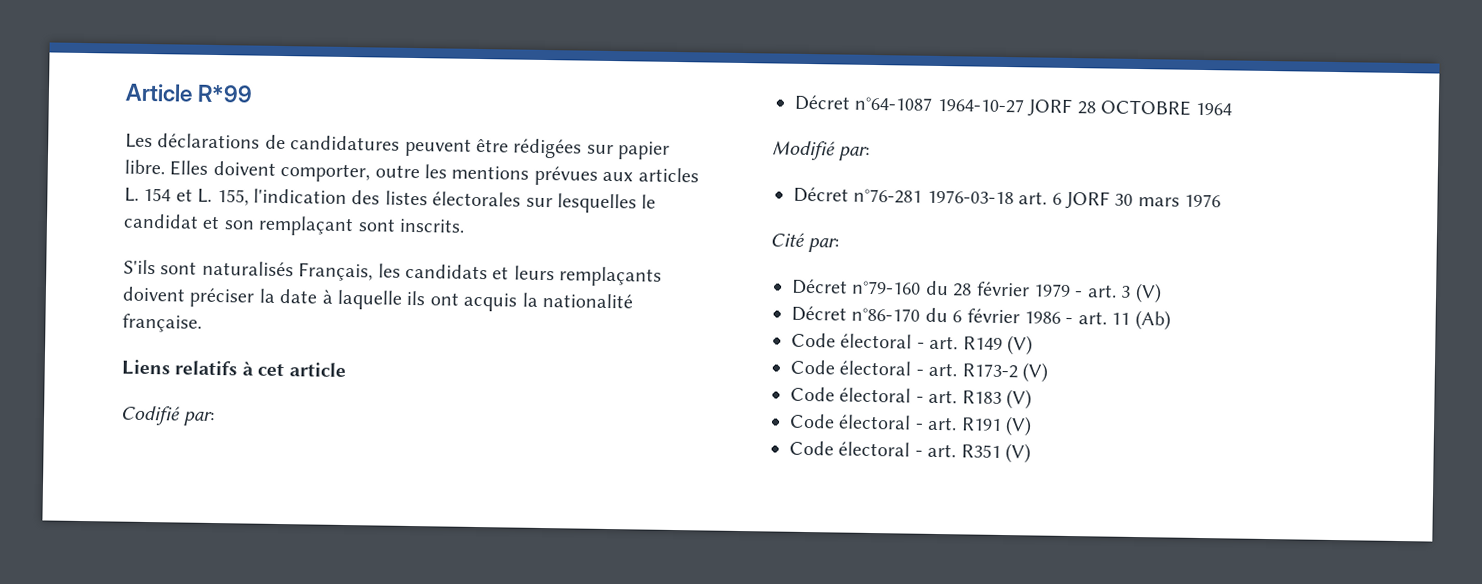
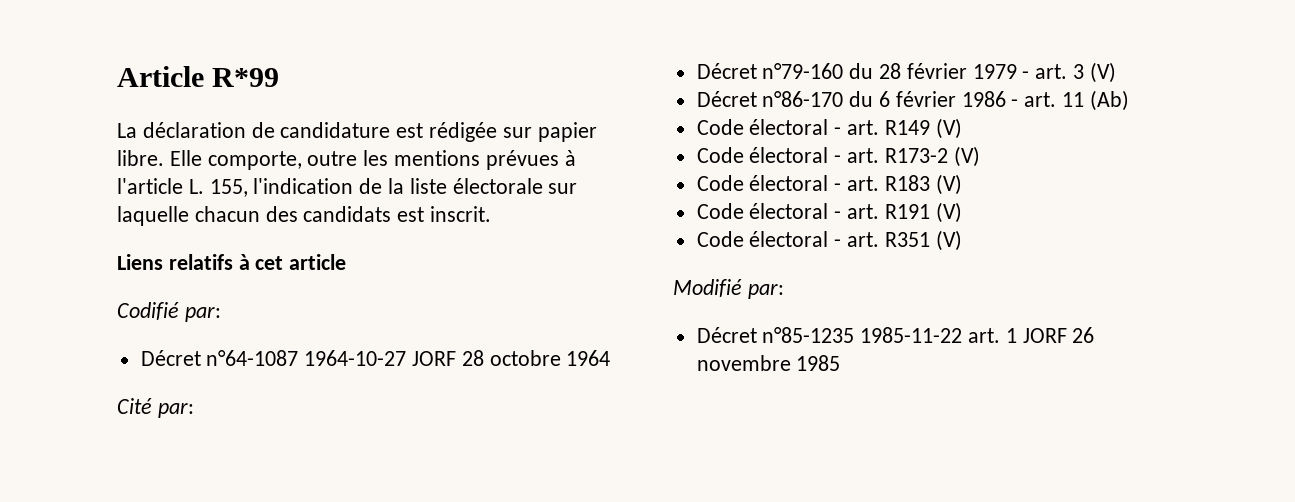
- Les déclarations de candidatures peuvent être rédigées sur papier libre. Elles doivent comporter, outre les mentions prévues aux articles L. 154 et L. 155, l'indication des listes électorales sur lesquelles le candidat et son remplaçant sont inscrits.
- S'ils sont naturalisés Français, les candidats et leurs remplaçants doivent préciser la date à laquelle ils ont acquis la nationalité française.
+ La déclaration de candidature est rédigée sur papier libre. Elle comporte, outre les mentions prévues à l'article L. 155, l'indication de la liste électorale sur laquelle chacun des candidats est inscrit.
- Décret n°64-1087 1964-10-27 JORF 28 OCTOBRE 1964
+ Décret n°64-1087 1964-10-27 JORF 28 octobre 1964
- Modifié par:
- Décret n°76-281 1976-03-18 art. 6 JORF 30 mars 1976
+ Modifié par:
+ Décret n°85-1235 1985-11-22 art. 1 JORF 26 novembre 1985

